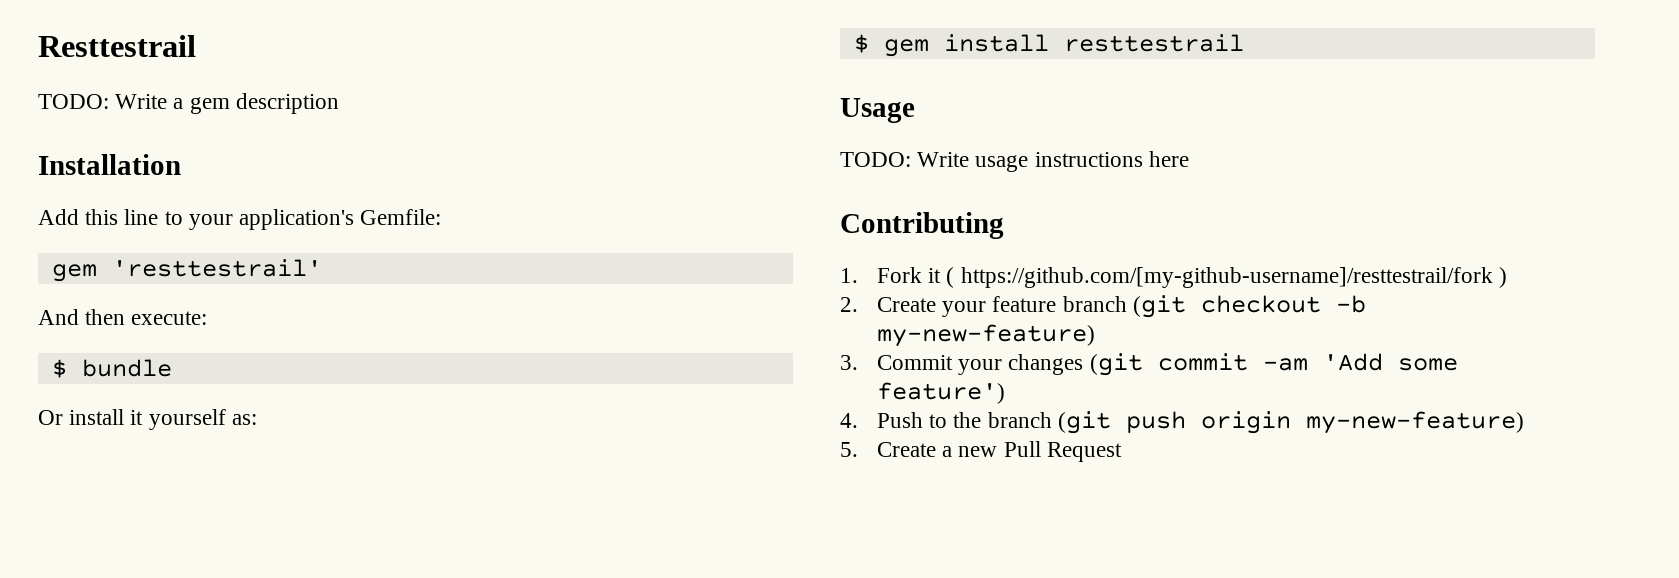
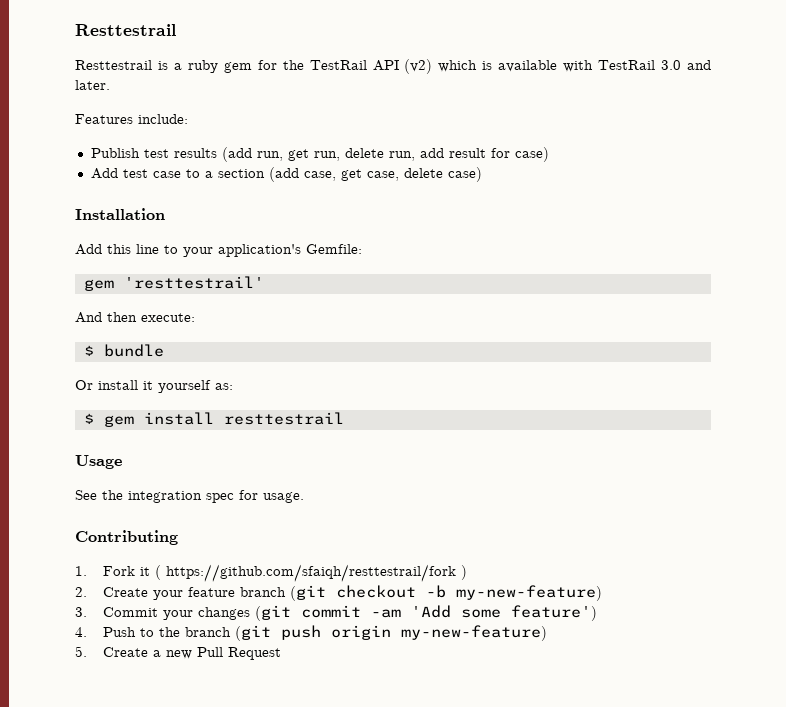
- TODO: Write a gem description
+ Resttestrail is a ruby gem for the TestRail API (v2) which is available with TestRail 3.0 and later.
+ Features include:
+ Publish test results (add run, get run, delete run, add result for case)
+ Add test case to a section (add case, get case, delete case)
- TODO: Write usage instructions here
+ See the integration spec for usage.
- 1. Fork it ( https://github.com/[my-github-username]/resttestrail/fork )
+ 1. Fork it ( https://github.com/sfaiqh/resttestrail/fork )

